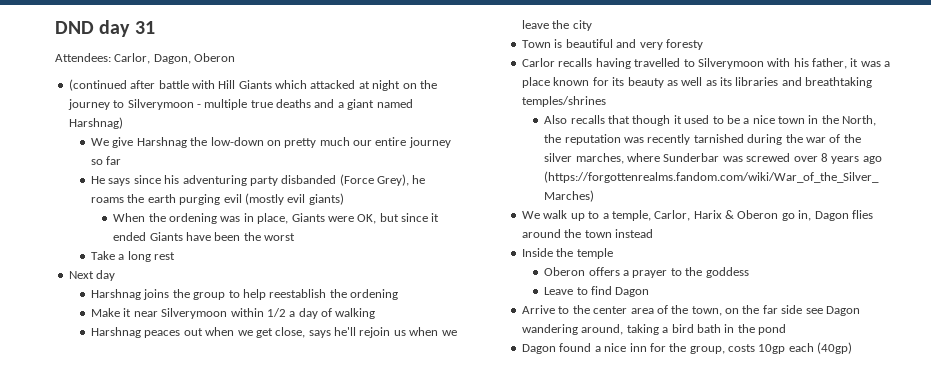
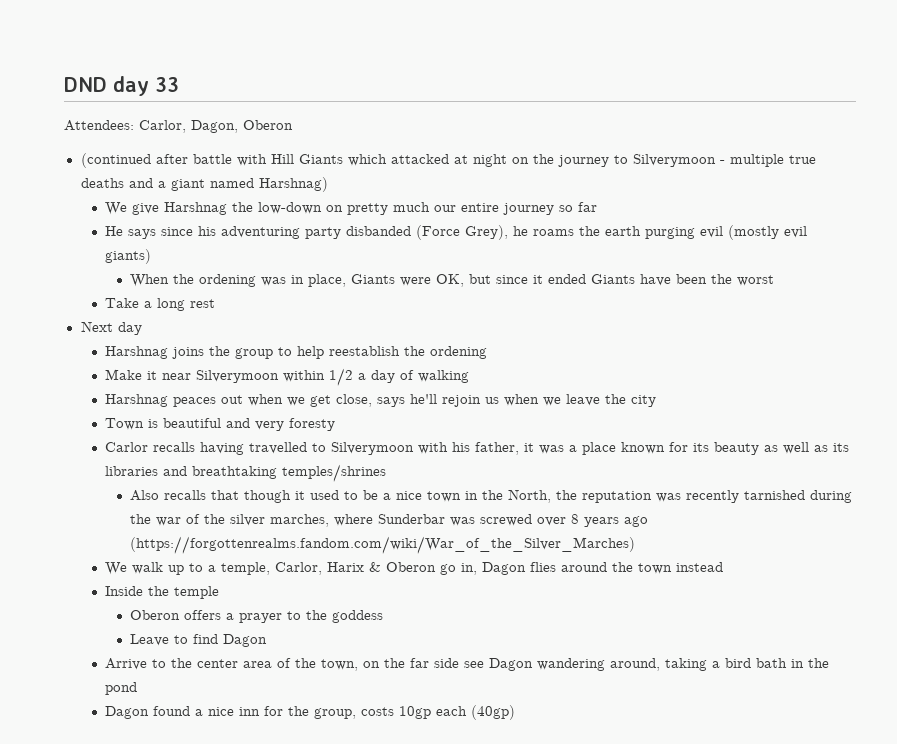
- DND day 31
+ DND day 33

